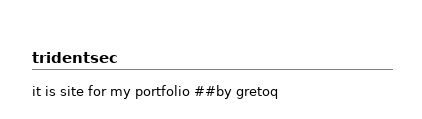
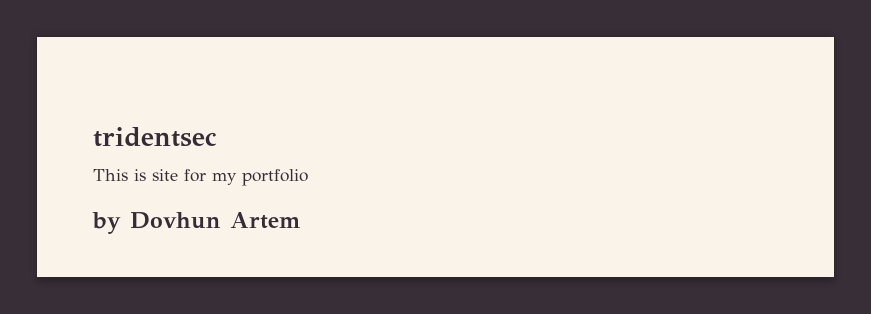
- it is site for my portfolio ##by gretoq
+ This is site for my portfolio
+ by Dovhun Artem

